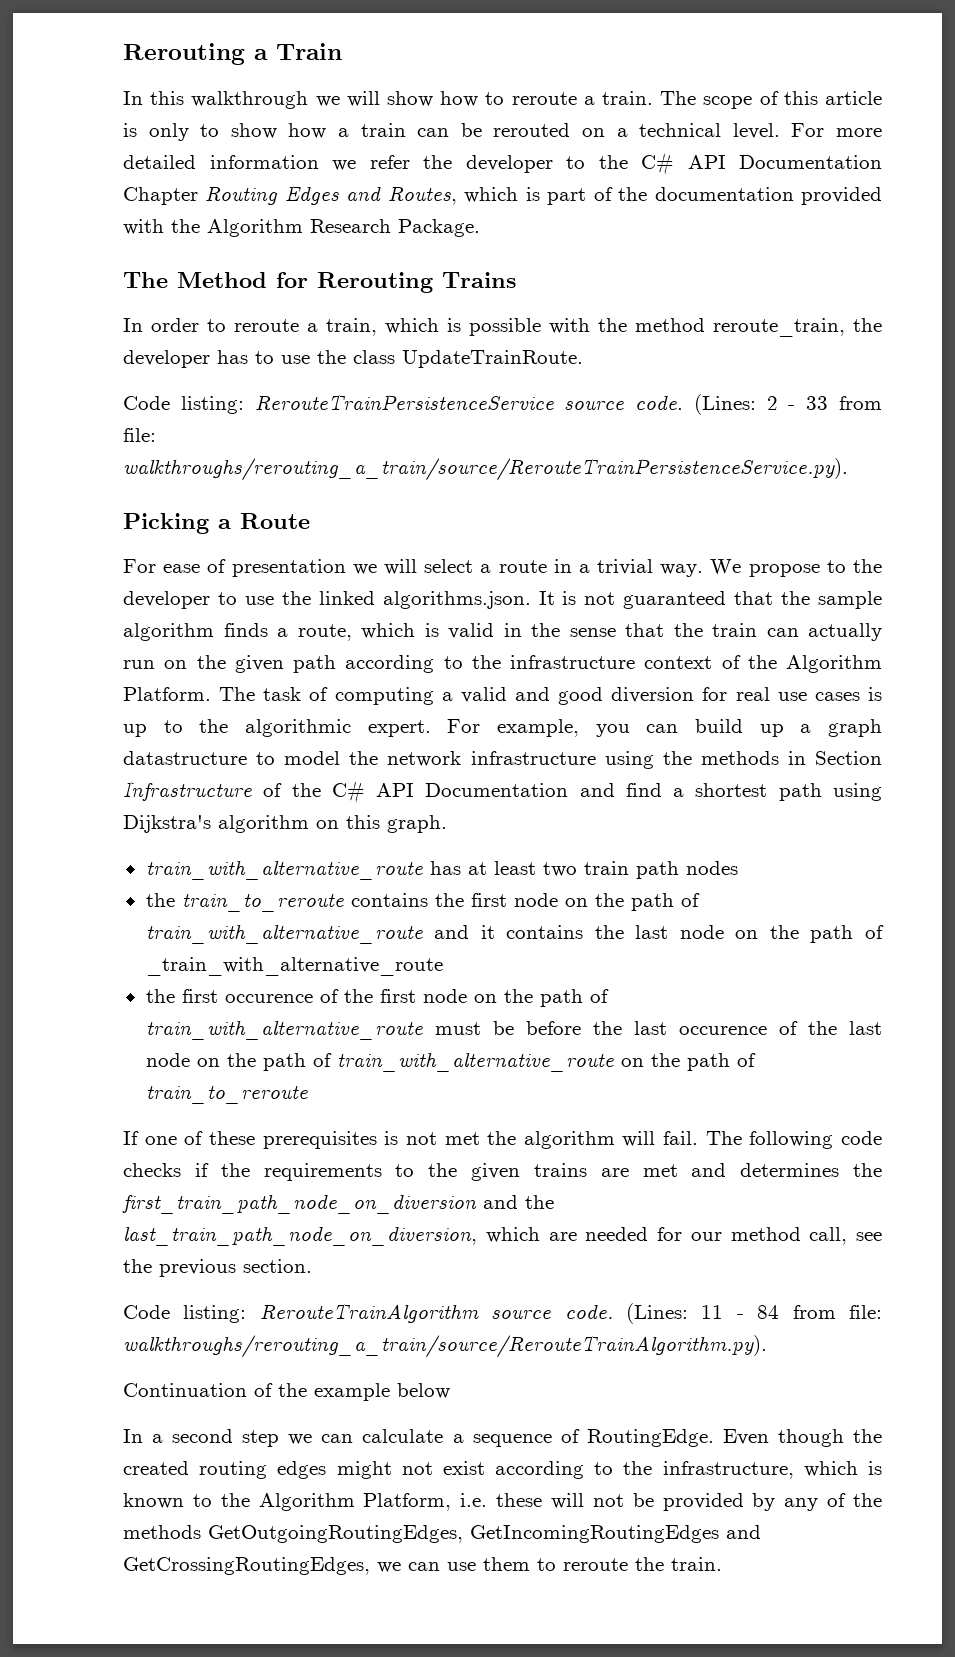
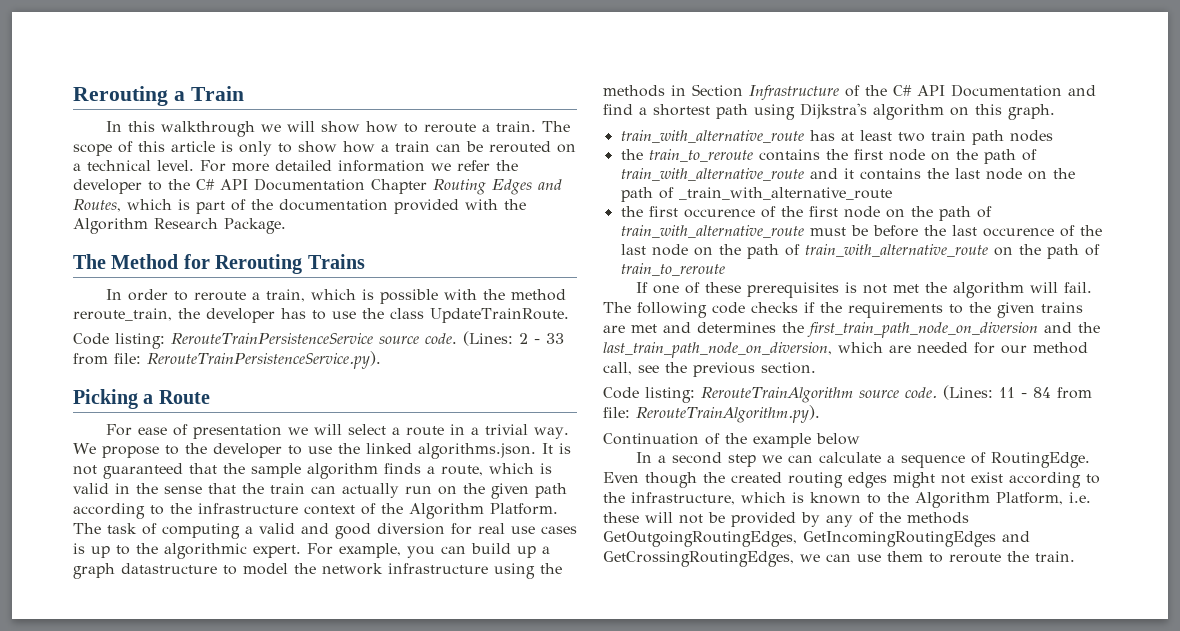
- (Lines: 2 - 33 from file: walkthroughs/rerouting_a_train/source/RerouteTrainPersistenceService.py).
+ (Lines: 2 - 33 from file: RerouteTrainPersistenceService.py).
- (Lines: 11 - 84 from file: walkthroughs/rerouting_a_train/source/RerouteTrainAlgorithm.py).
+ (Lines: 11 - 84 from file: RerouteTrainAlgorithm.py).

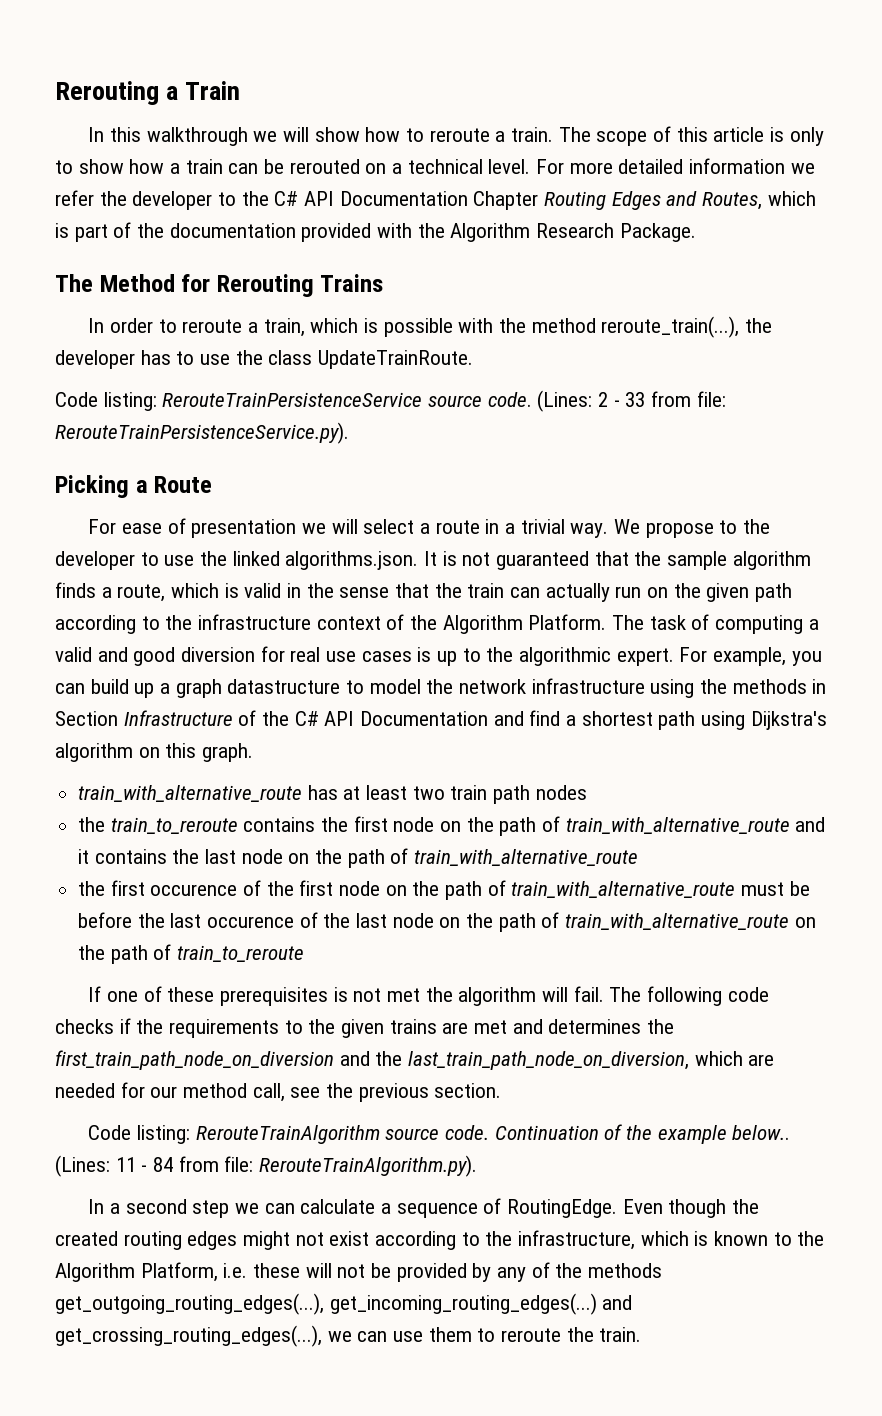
- In order to reroute a train, which is possible with the method reroute_train, the developer has to use the class UpdateTrainRoute.
+ In order to reroute a train, which is possible with the method reroute_train(...), the developer has to use the class UpdateTrainRoute.
- the train_to_reroute contains the first node on the path of train_with_alternative_route and it contains the last node on the path of _train_with_alternative_route
+ the train_to_reroute contains the first node on the path of train_with_alternative_route and it contains the last node on the path of train_with_alternative_route
+ Continuation of the example below..
- Continuation of the example below
- Even though the created routing edges might not exist according to the infrastructure, which is known to the Algorithm Platform, i.e. these will not be provided by any of the methods GetOutgoingRoutingEdges, GetIncomingRoutingEdges and GetCrossingRoutingEdges, we can use them to reroute the train.
+ Even though the created routing edges might not exist according to the infrastructure, which is known to the Algorithm Platform, i.e. these will not be provided by any of the methods get_outgoing_routing_edges(...), get_incoming_routing_edges(...) and get_crossing_routing_edges(...), we can use them to reroute the train.

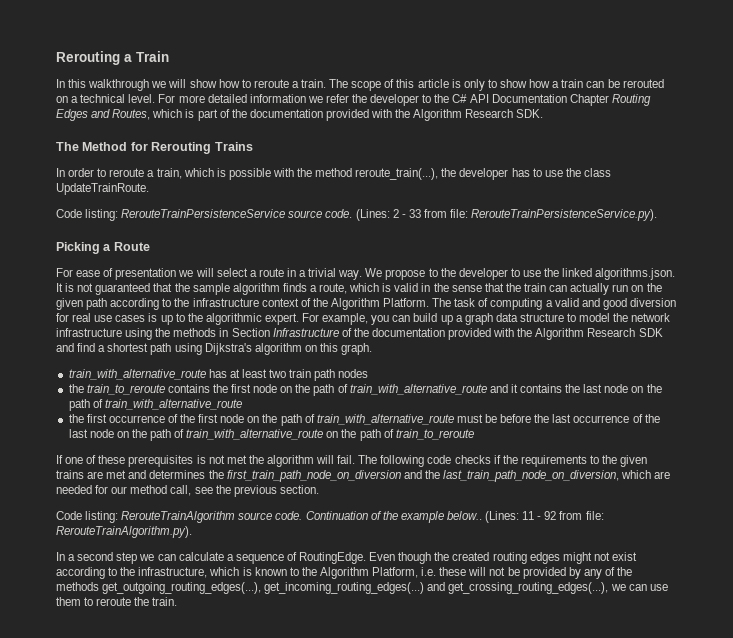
- For more detailed information we refer the developer to the C# API Documentation Chapter Routing Edges and Routes, which is part of the documentation provided with the Algorithm Research Package.
+ For more detailed information we refer the developer to the C# API Documentation Chapter Routing Edges and Routes, which is part of the documentation provided with the Algorithm Research SDK.
- For example, you can build up a graph datastructure to model the network infrastructure using the methods in Section Infrastructure of the C# API Documentation and find a shortest path using Dijkstra's algorithm on this graph.
+ For example, you can build up a graph data structure to model the network infrastructure using the methods in Section Infrastructure of the documentation provided with the Algorithm Research SDK and find a shortest path using Dijkstra's algorithm on this graph.
- the first occurence of the first node on the path of train_with_alternative_route must be before the last occurence of the last node on the path of train_with_alternative_route on the path of train_to_reroute
+ the first occurrence of the first node on the path of train_with_alternative_route must be before the last occurrence of the last node on the path of train_with_alternative_route on the path of train_to_reroute
- (Lines: 11 - 84 from file: RerouteTrainAlgorithm.py).
+ (Lines: 11 - 92 from file: RerouteTrainAlgorithm.py).

